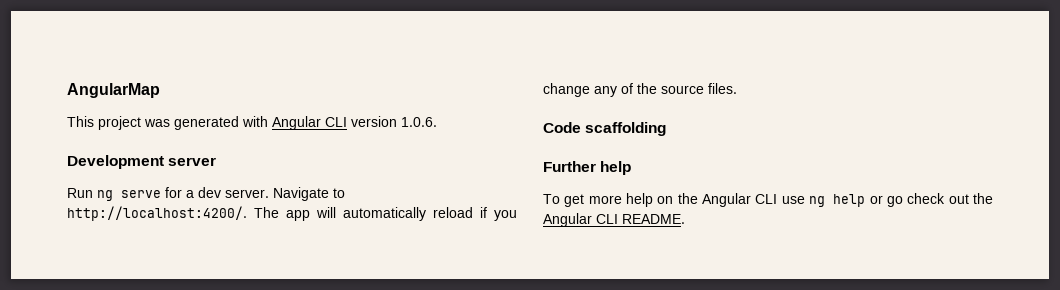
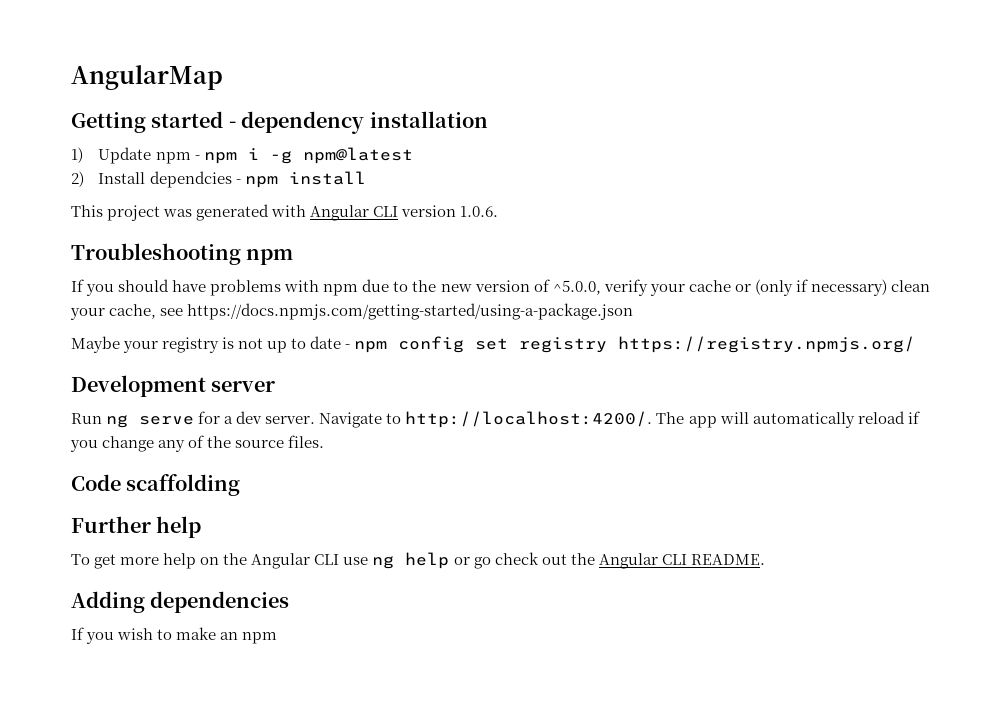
+ Getting started - dependency installation
+ 1) Update npm - npm i -g npm@latest
+ 2) Install dependcies - npm install
+ Troubleshooting npm
+ If you should have problems with npm due to the new version of ^5.0.0, verify your cache or (only if necessary) clean your cache, see https://docs.npmjs.com/getting-started/using-a-package.json
+ Maybe your registry is not up to date - npm config set registry https://registry.npmjs.org/
+ Adding dependencies
+ If you wish to make an npm

